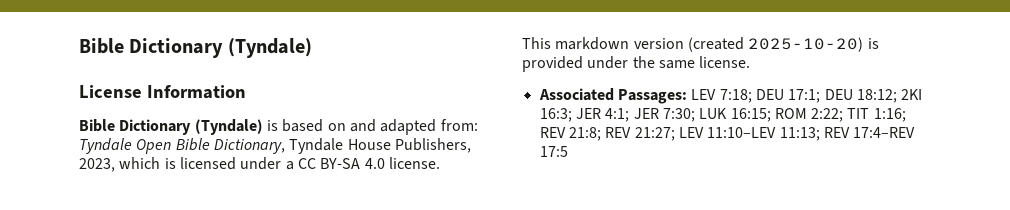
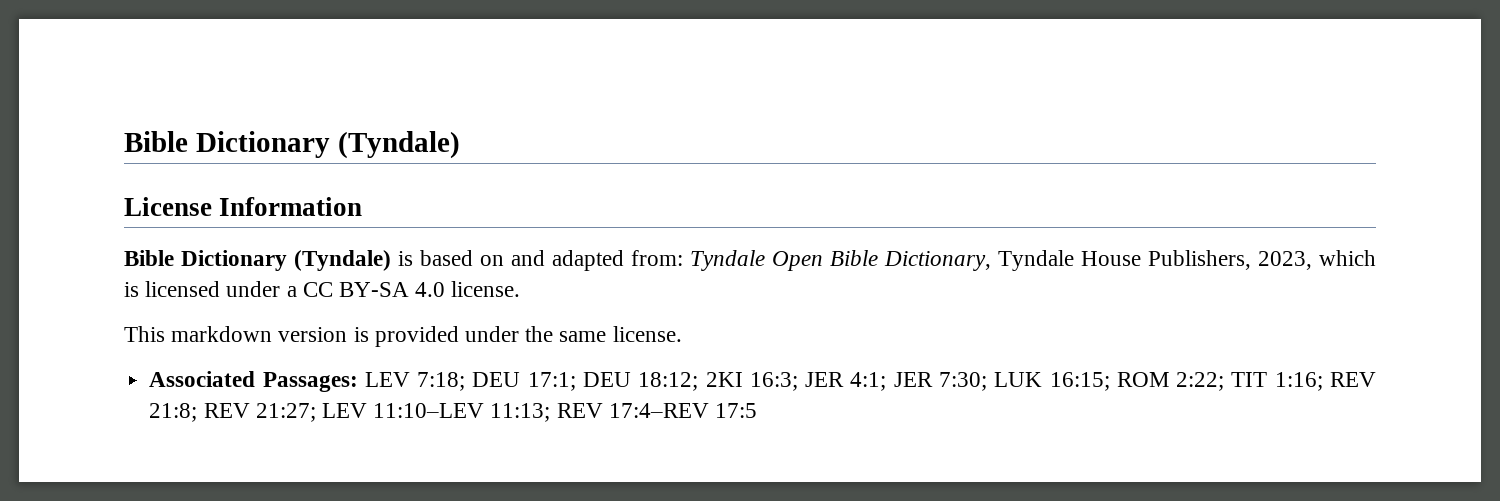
- This markdown version (created 2025-10-20) is provided under the same license.
+ This markdown version is provided under the same license.

